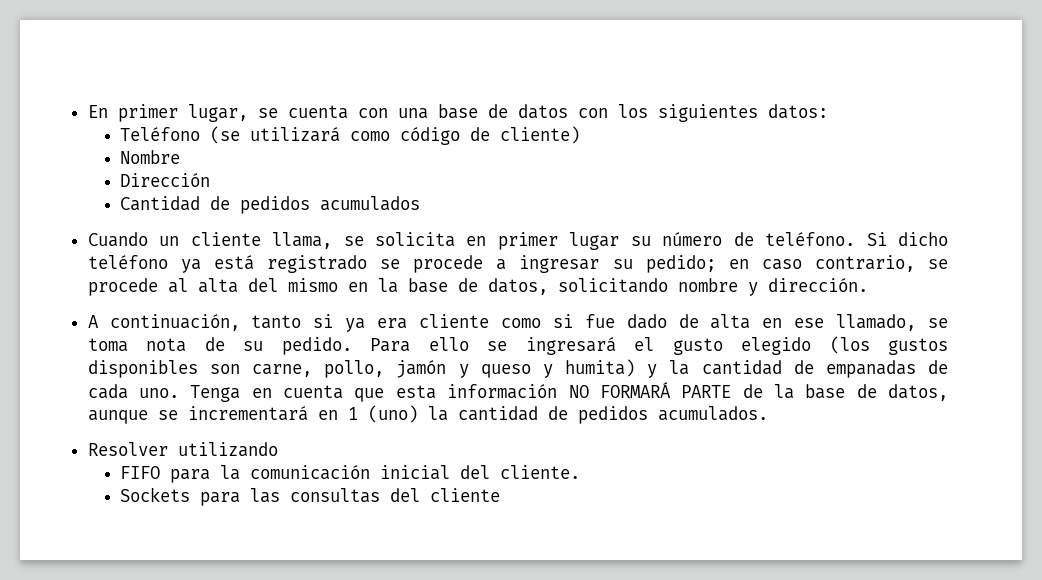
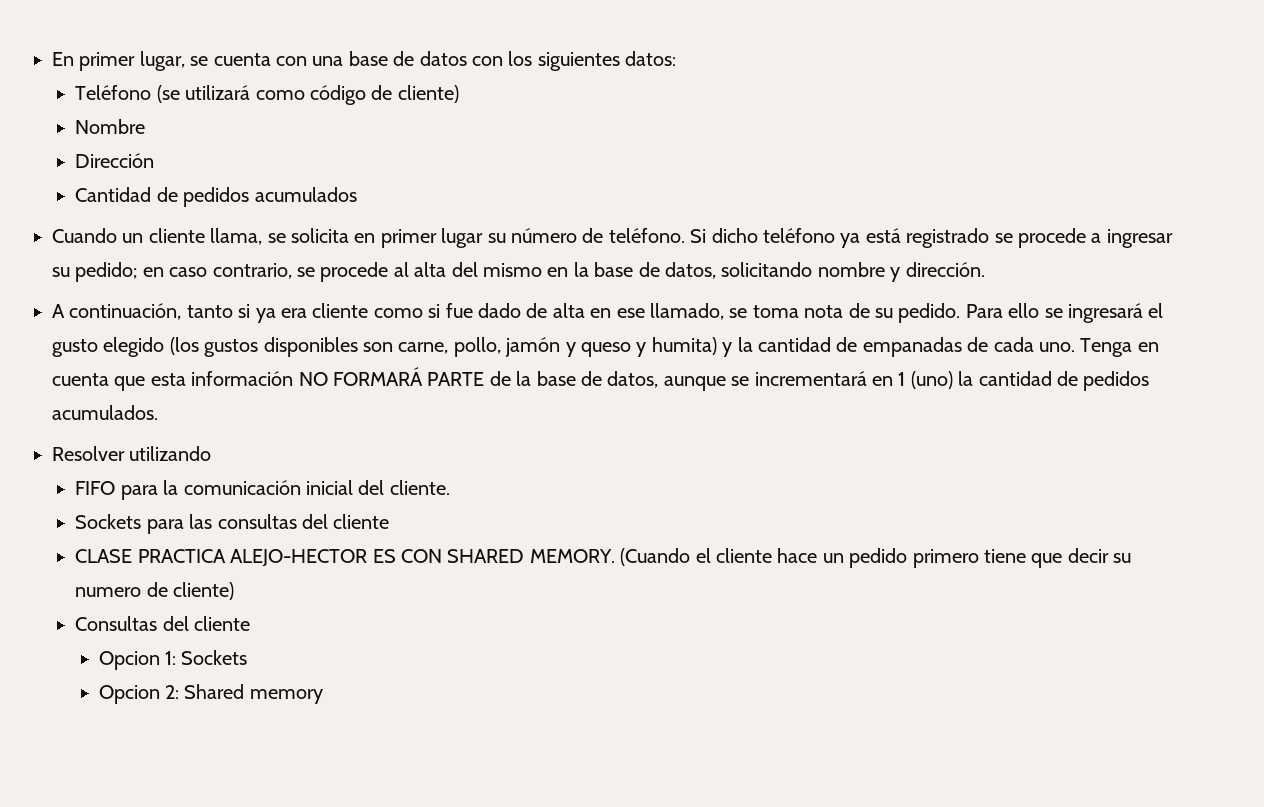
+ CLASE PRACTICA ALEJO-HECTOR ES CON SHARED MEMORY. (Cuando el cliente hace un pedido primero tiene que decir su numero de cliente)
+ Consultas del cliente
+ Opcion 1: Sockets
+ Opcion 2: Shared memory

